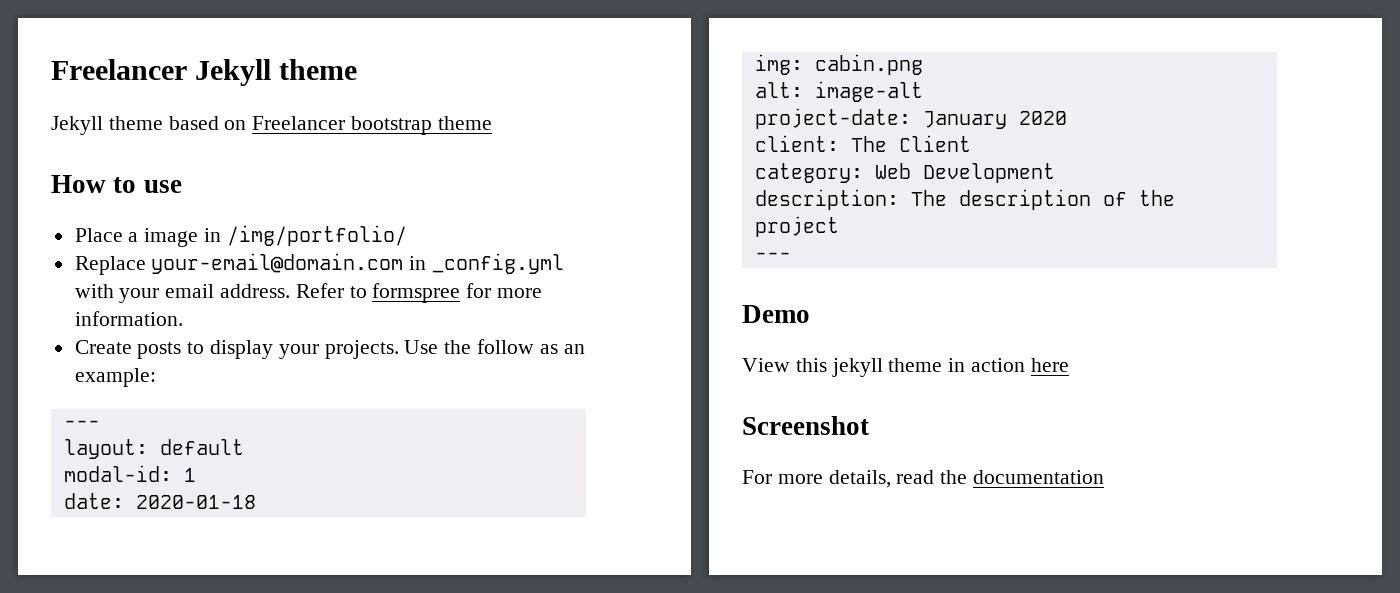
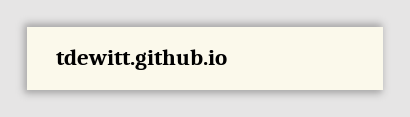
- Freelancer Jekyll theme
- Jekyll theme based on Freelancer bootstrap theme
- How to use
- Place a image in /img/portfolio/
- Replace your-email@domain.com in _config.yml with your email address. Refer to formspree for more information.
- Create posts to display your projects. Use the follow as an example:
- ---
- layout: default
- modal-id: 1
- date: 2020-01-18
- img: cabin.png
- alt: image-alt
- project-date: January 2020
- client: The Client
- category: Web Development
- description: The description of the project
- ---
- Demo
- View this jekyll theme in action here
- Screenshot
- For more details, read the documentation
+ tdewitt.github.io

